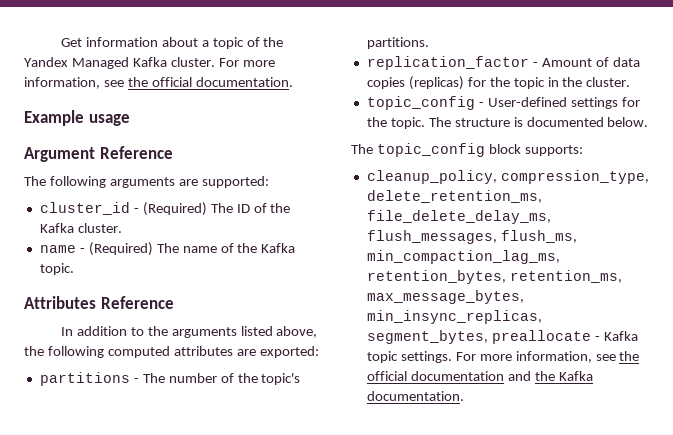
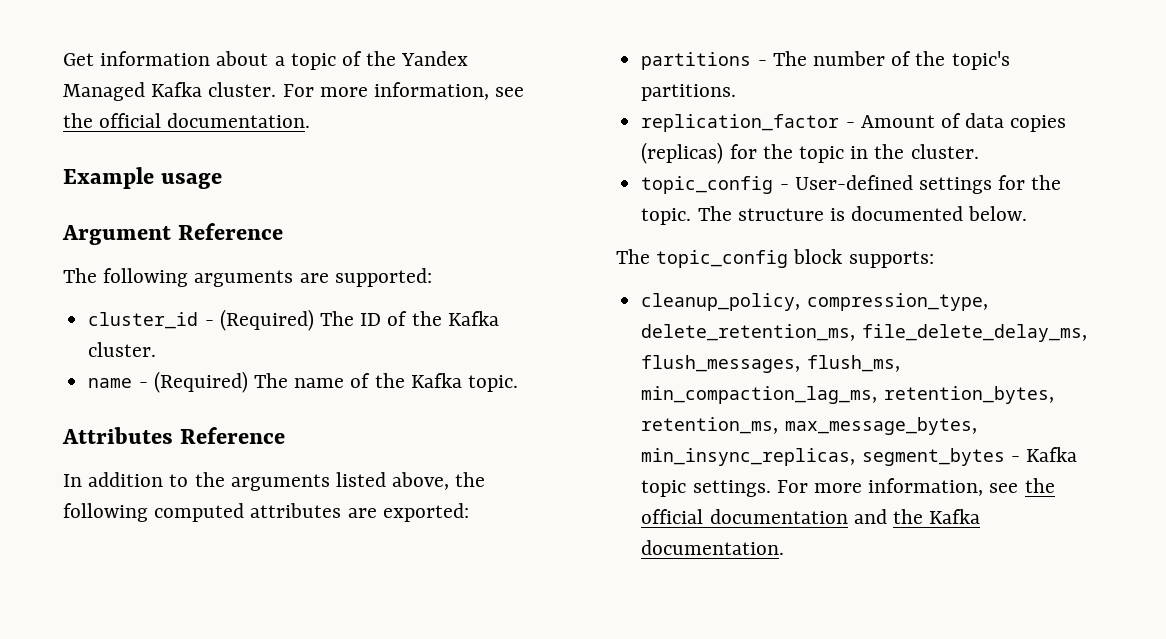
- cleanup_policy, compression_type, delete_retention_ms, file_delete_delay_ms, flush_messages, flush_ms, min_compaction_lag_ms, retention_bytes, retention_ms, max_message_bytes, min_insync_replicas, segment_bytes, preallocate - Kafka topic settings.
+ cleanup_policy, compression_type, delete_retention_ms, file_delete_delay_ms, flush_messages, flush_ms, min_compaction_lag_ms, retention_bytes, retention_ms, max_message_bytes, min_insync_replicas, segment_bytes - Kafka topic settings.

